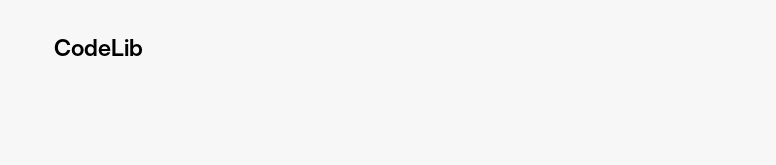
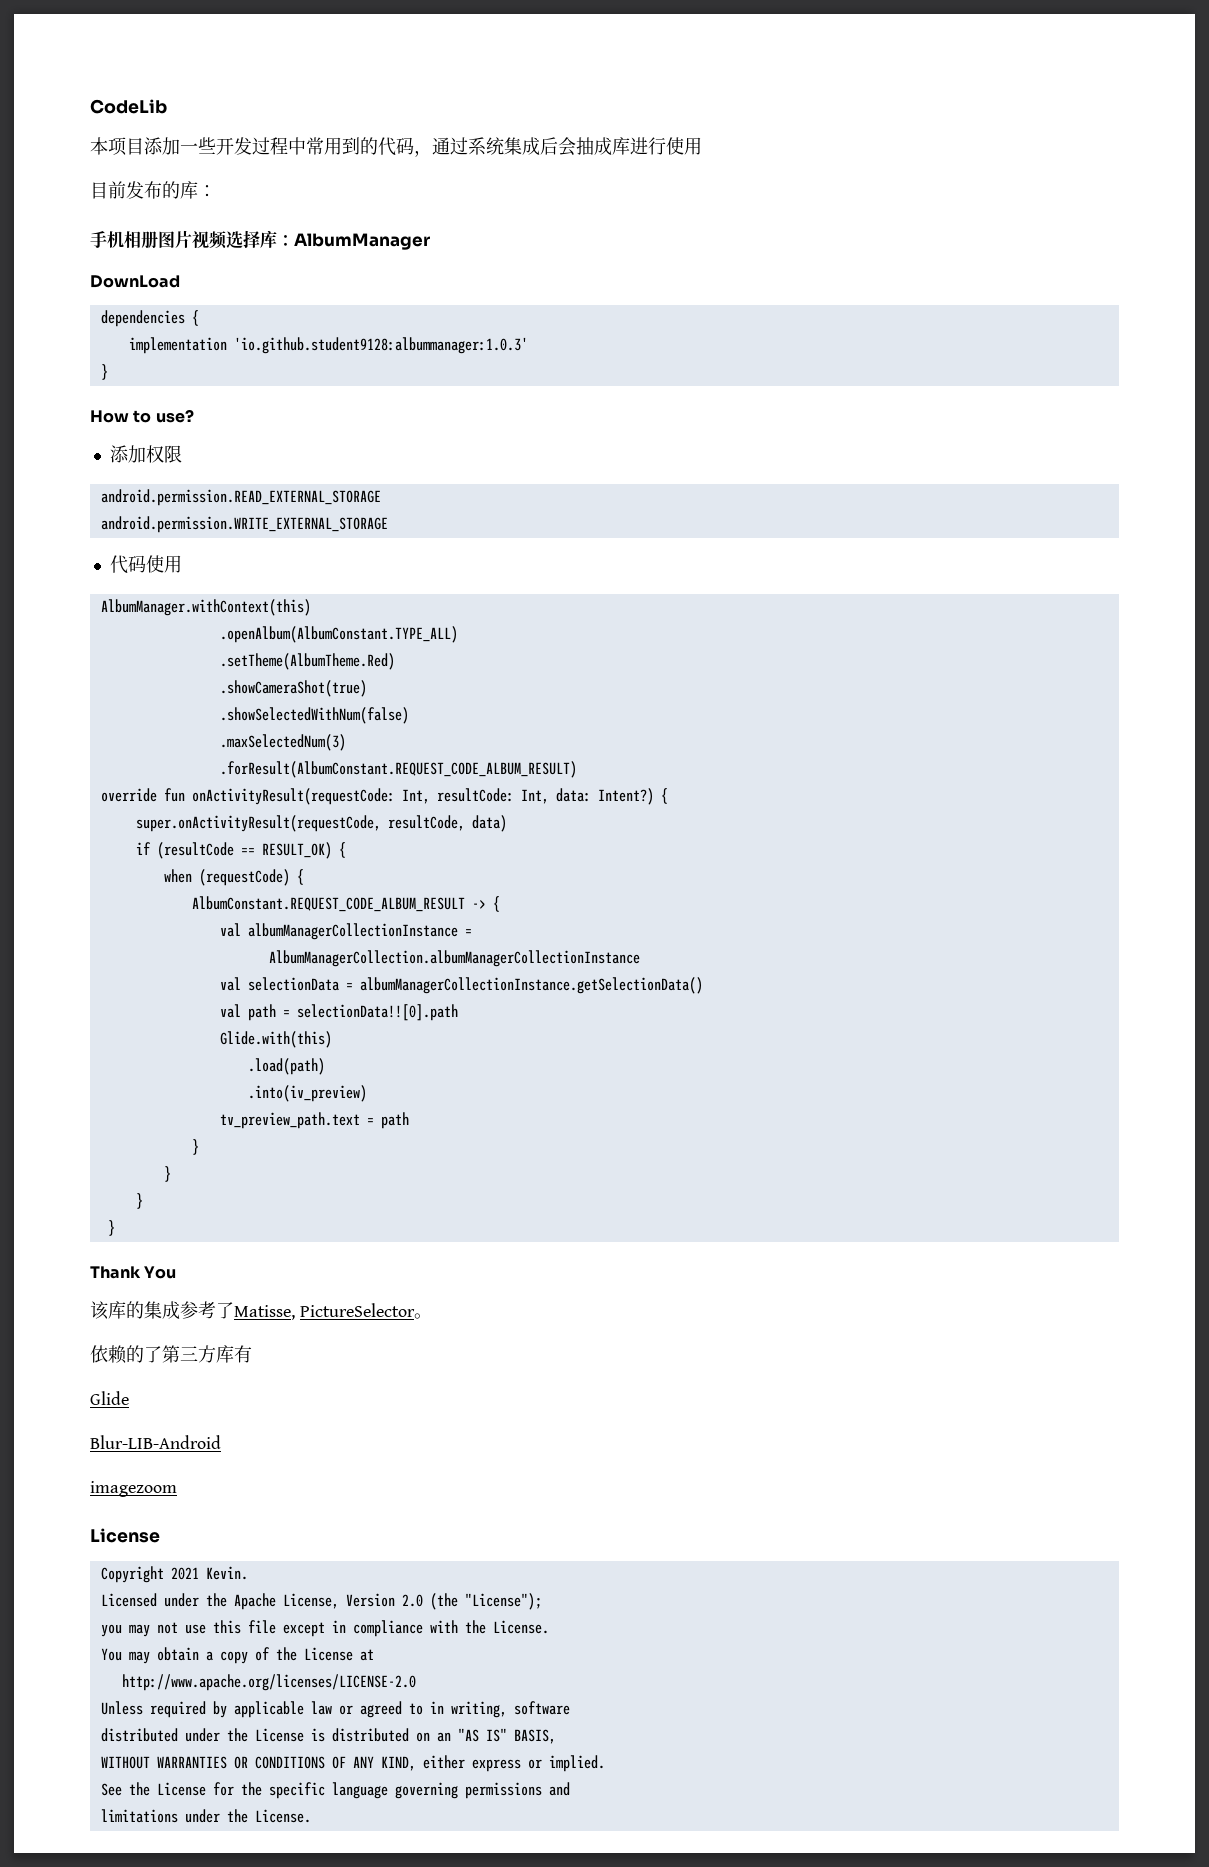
+ 本项目添加一些开发过程中常用到的代码，通过系统集成后会抽成库进行使用
+ 目前发布的库：
+ 手机相册图片视频选择库：AlbumManager
+ DownLoad
+ dependencies {
+ implementation 'io.github.student9128:albummanager:1.0.3'
+ }
+ How to use?
+ 添加权限
+ android.permission.READ_EXTERNAL_STORAGE
+ android.permission.WRITE_EXTERNAL_STORAGE
+ 代码使用
+ AlbumManager.withContext(this)
+ .openAlbum(AlbumConstant.TYPE_ALL)
+ .setTheme(AlbumTheme.Red)
+ .showCameraShot(true)
+ .showSelectedWithNum(false)
+ .maxSelectedNum(3)
+ .forResult(AlbumConstant.REQUEST_CODE_ALBUM_RESULT)
+ override fun onActivityResult(requestCode: Int, resultCode: Int, data: Intent?) {
+ super.onActivityResult(requestCode, resultCode, data)
+ if (resultCode == RESULT_OK) {
+ when (requestCode) {
+ AlbumConstant.REQUEST_CODE_ALBUM_RESULT -> {
+ val albumManagerCollectionInstance =
+ AlbumManagerCollection.albumManagerCollectionInstance
+ val selectionData = albumManagerCollectionInstance.getSelectionData()
+ val path = selectionData!![0].path
+ Glide.with(this)
+ .load(path)
+ .into(iv_preview)
+ tv_preview_path.text = path
+ }
+ }
+ }
+ }
+ Thank You
+ 该库的集成参考了Matisse, PictureSelector。
+ 依赖的了第三方库有
+ Glide
+ Blur-LIB-Android
+ imagezoom
+ License
+ Copyright 2021 Kevin.
+ Licensed under the Apache License, Version 2.0 (the "License");
+ you may not use this file except in compliance with the License.
+ You may obtain a copy of the License at
+ http://www.apache.org/licenses/LICENSE-2.0
+ Unless required by applicable law or agreed to in writing, software
+ distributed under the License is distributed on an "AS IS" BASIS,
+ WITHOUT WARRANTIES OR CONDITIONS OF ANY KIND, either express or implied.
+ See the License for the specific language governing permissions and
+ limitations under the License.

